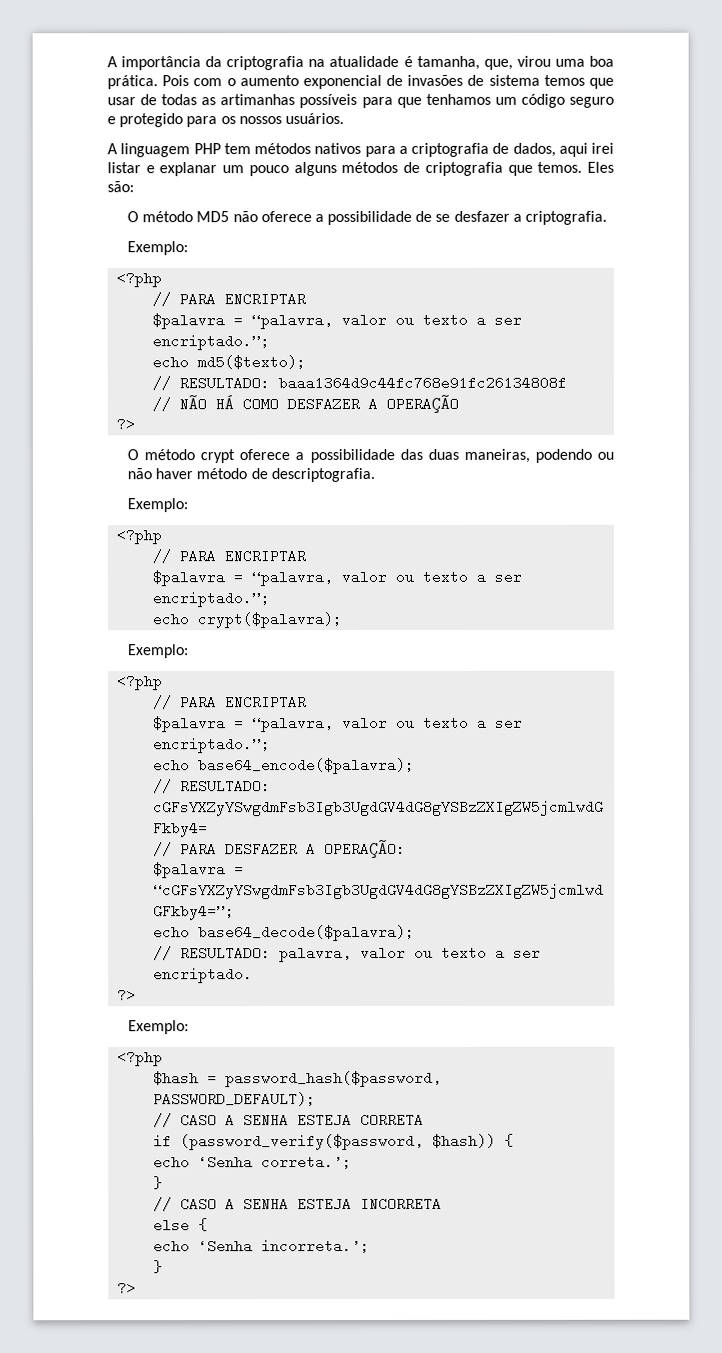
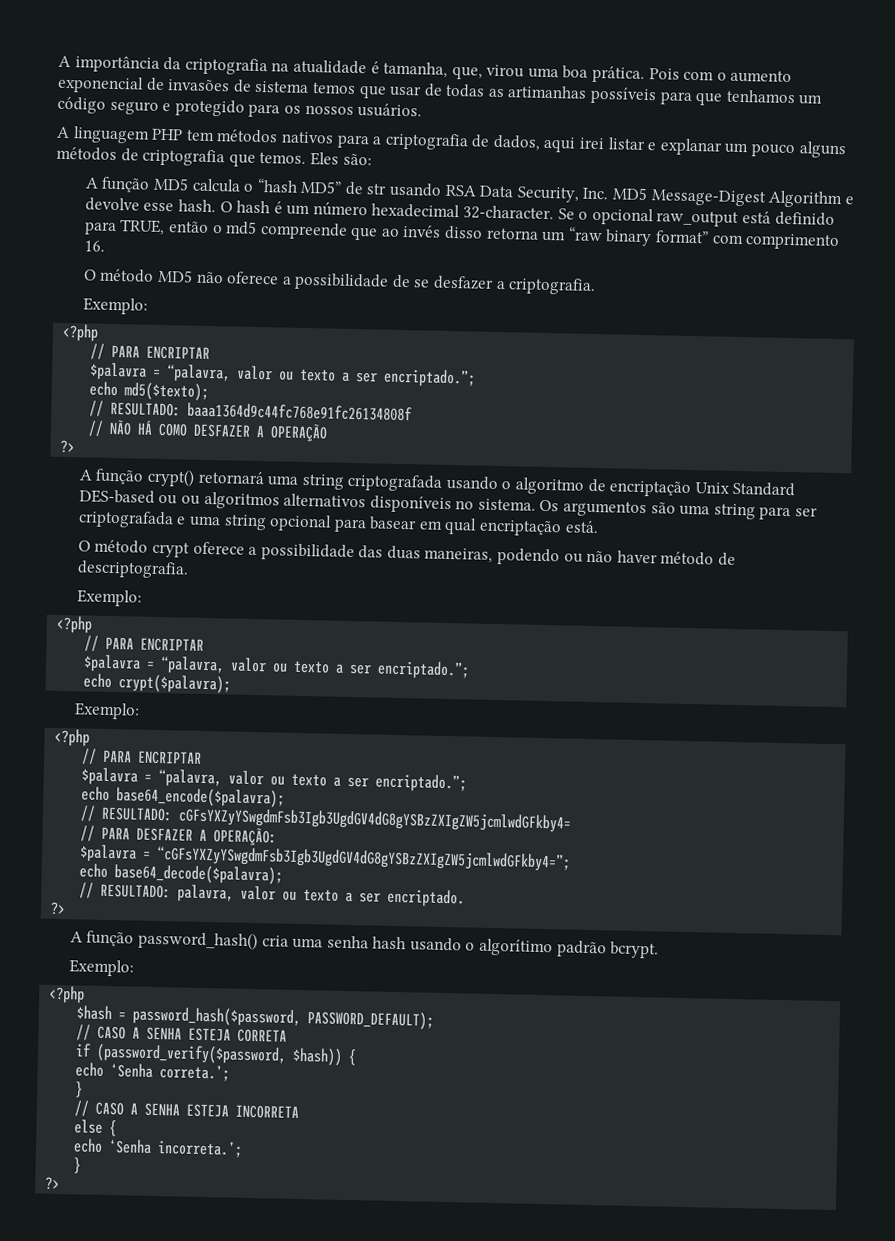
+ A função MD5 calcula o “hash MD5” de str usando RSA Data Security, Inc. MD5 Message-Digest Algorithm e devolve esse hash. O hash é um número hexadecimal 32-character. Se o opcional raw_output está definido para TRUE, então o md5 compreende que ao invés disso retorna um “raw binary format” com comprimento 16.
+ A função crypt() retornará uma string criptografada usando o algoritmo de encriptação Unix Standard DES-based ou ou algoritmos alternativos disponíveis no sistema. Os argumentos são uma string para ser criptografada e uma string opcional para basear em qual encriptação está.
+ A função password_hash() cria uma senha hash usando o algorítimo padrão bcrypt.

